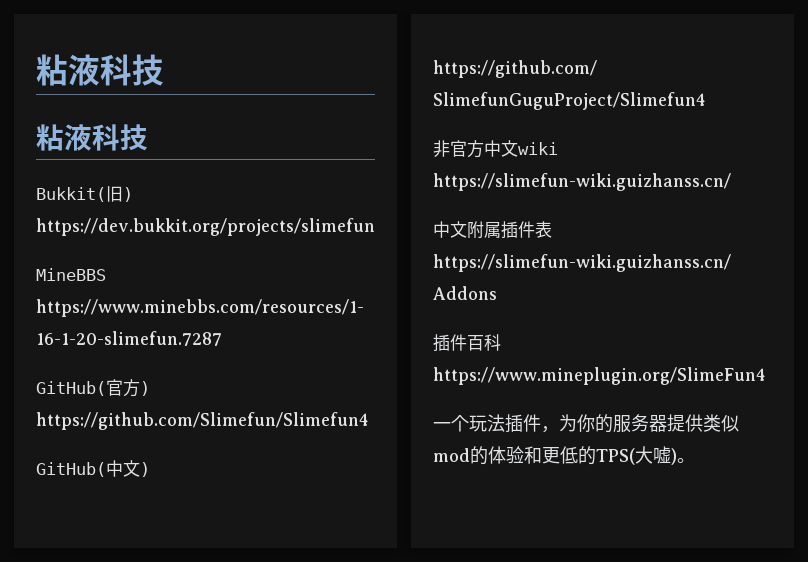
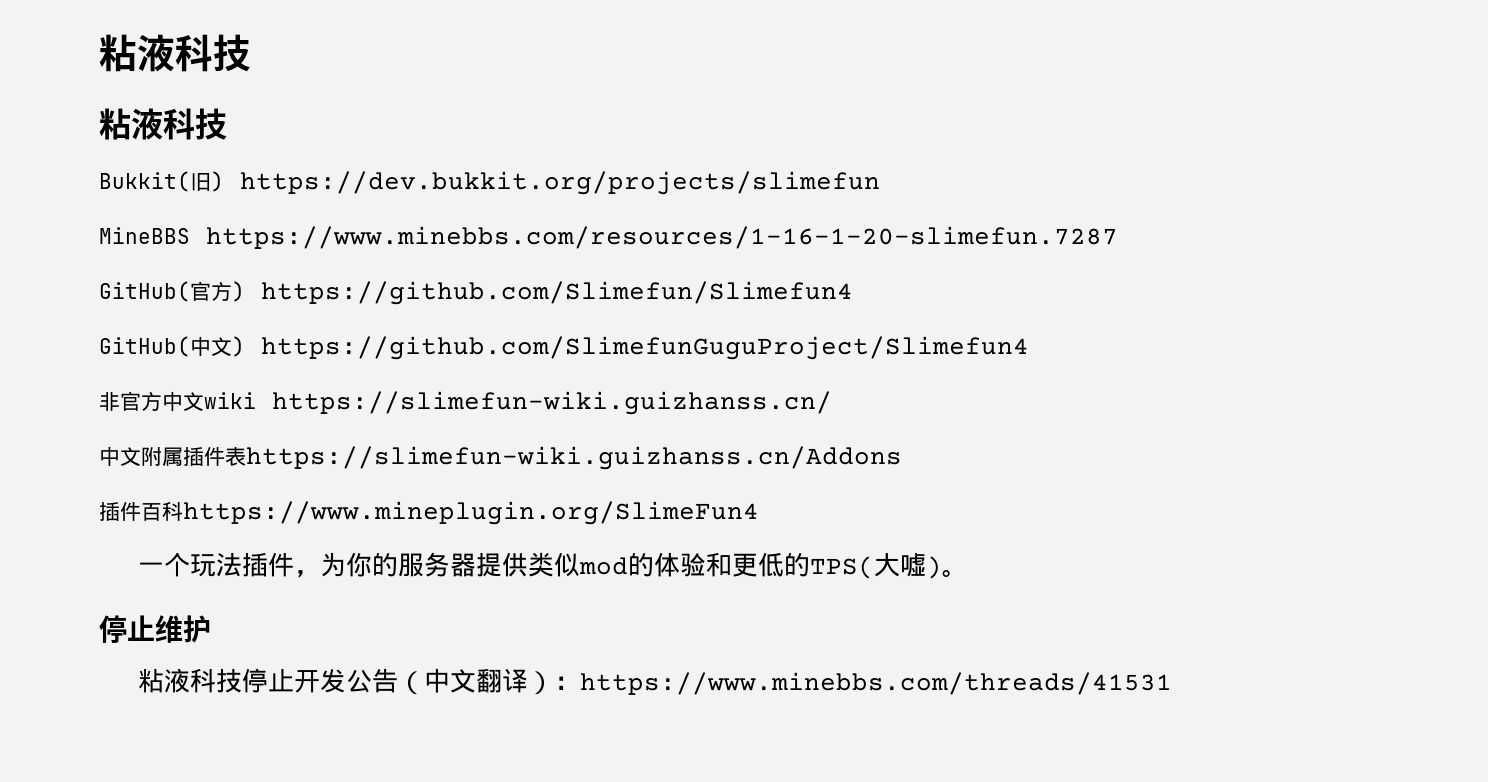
+ 停止维护
+ 粘液科技停止开发公告（中文翻译）：https://www.minebbs.com/threads/41531

